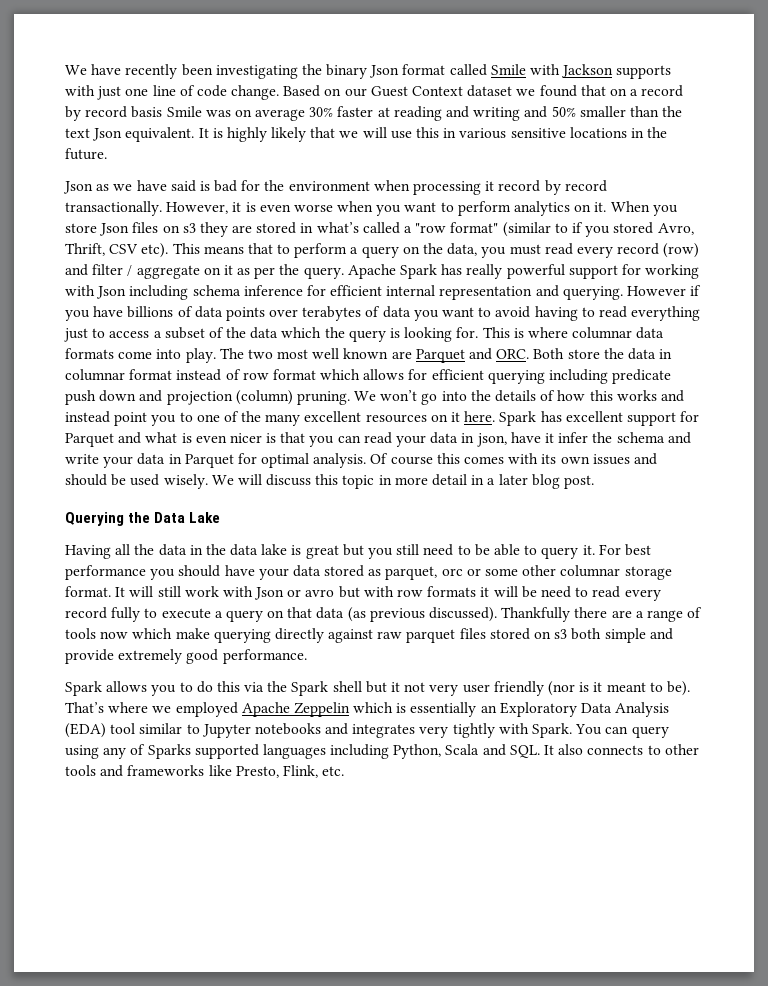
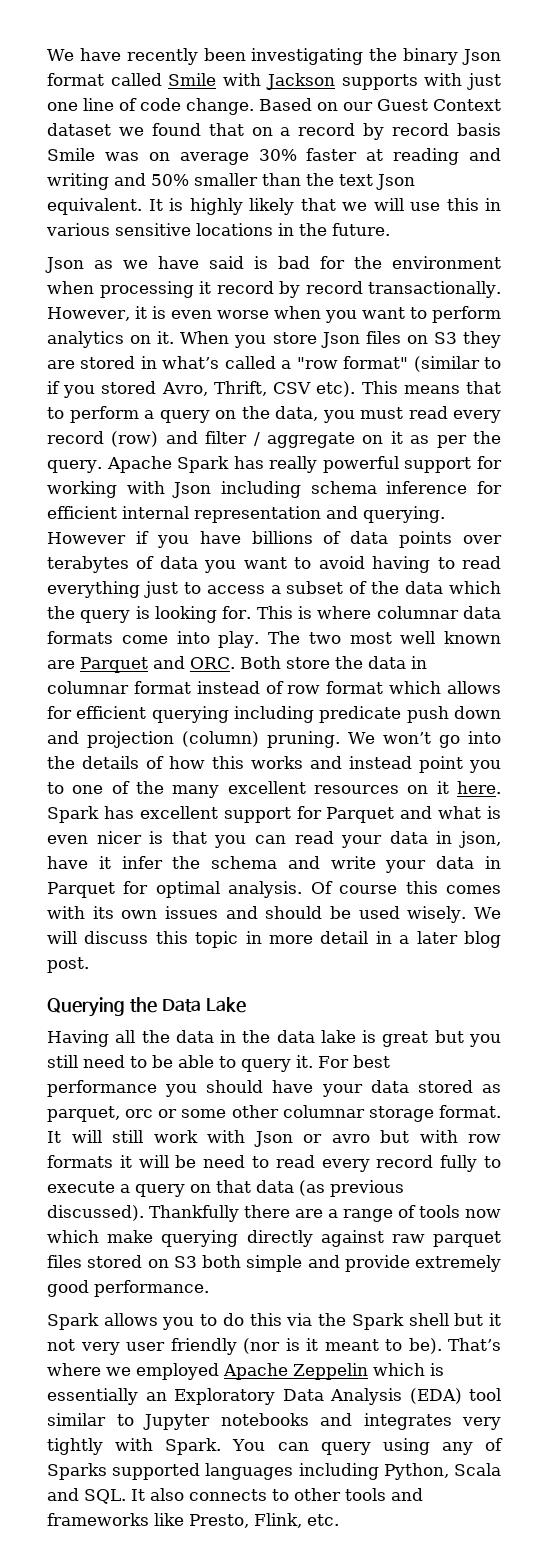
- When you store Json files on s3 they are stored in what’s called a "row format" (similar to if you stored Avro, Thrift, CSV etc).
+ When you store Json files on S3 they are stored in what’s called a "row format" (similar to if you stored Avro, Thrift, CSV etc).
- Thankfully there are a range of tools now which make querying directly against raw parquet files stored on s3 both simple and provide extremely good performance.
+ Thankfully there are a range of tools now which make querying directly against raw parquet files stored on S3 both simple and provide extremely good performance.

